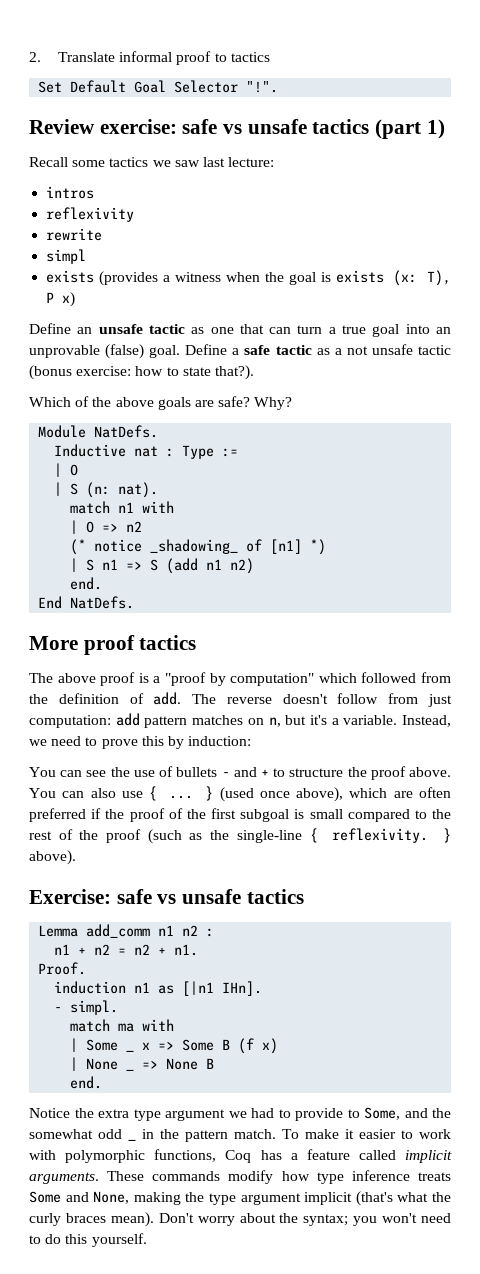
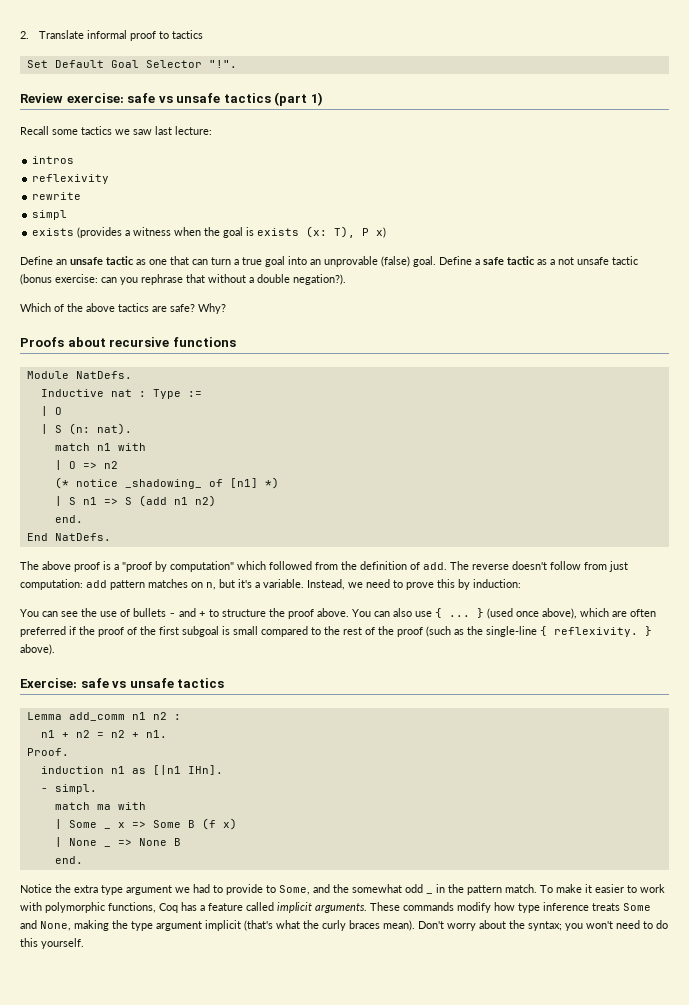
- Define a safe tactic as a not unsafe tactic (bonus exercise: how to state that?).
+ Define a safe tactic as a not unsafe tactic (bonus exercise: can you rephrase that without a double negation?).
- Which of the above goals are safe?
+ Which of the above tactics are safe?
+ Proofs about recursive functions
- More proof tactics

